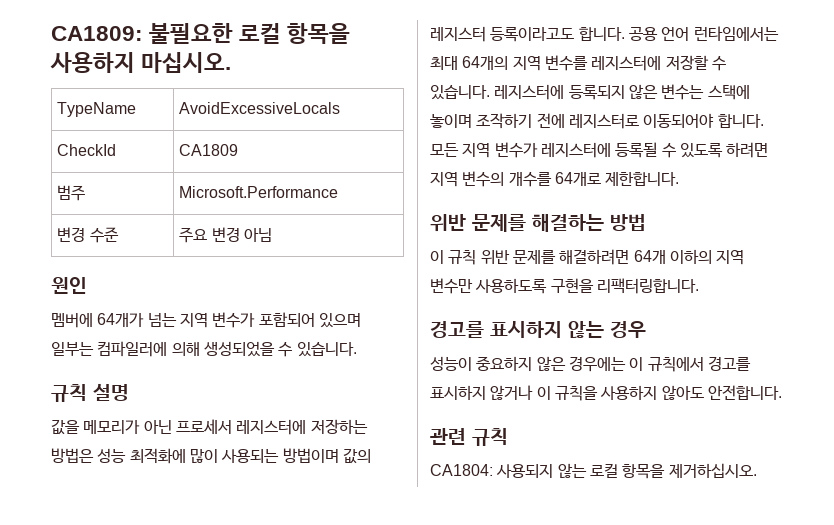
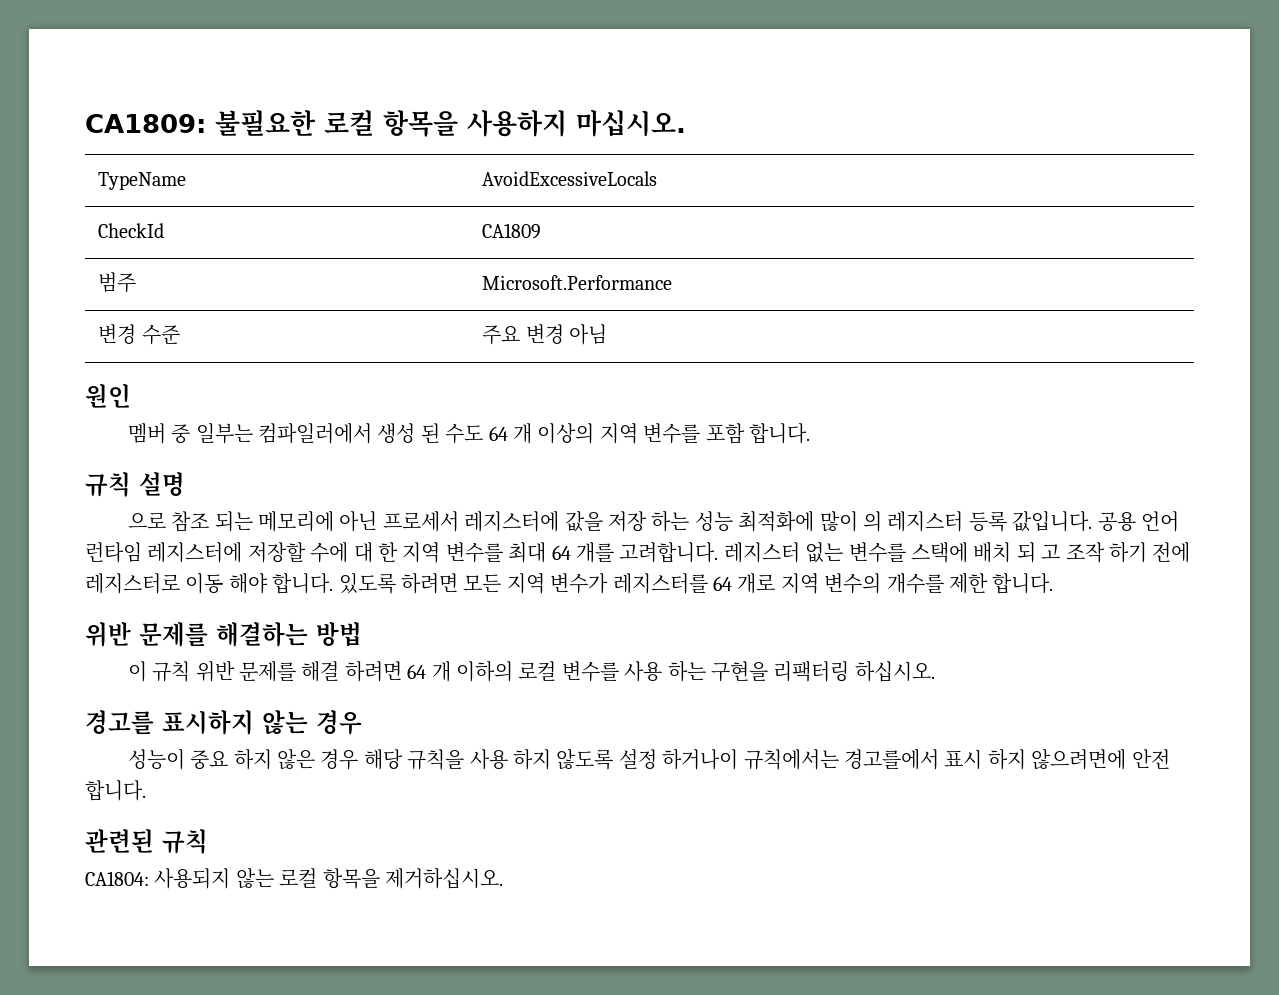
- 멤버에 64개가 넘는 지역 변수가 포함되어 있으며 일부는 컴파일러에 의해 생성되었을 수 있습니다.
+ 멤버 중 일부는 컴파일러에서 생성 된 수도 64 개 이상의 지역 변수를 포함 합니다.
  규칙 설명
- 값을 메모리가 아닌 프로세서 레지스터에 저장하는 방법은 성능 최적화에 많이 사용되는 방법이며 값의 레지스터 등록이라고도 합니다. 공용 언어 런타임에서는 최대 64개의 지역 변수를 레지스터에 저장할 수 있습니다. 레지스터에 등록되지 않은 변수는 스택에 놓이며 조작하기 전에 레지스터로 이동되어야 합니다. 모든 지역 변수가 레지스터에 등록될 수 있도록 하려면 지역 변수의 개수를 64개로 제한합니다.
+ 으로 참조 되는 메모리에 아닌 프로세서 레지스터에 값을 저장 하는 성능 최적화에 많이 의 레지스터 등록 값입니다. 공용 언어 런타임 레지스터에 저장할 수에 대 한 지역 변수를 최대 64 개를 고려합니다. 레지스터 없는 변수를 스택에 배치 되 고 조작 하기 전에 레지스터로 이동 해야 합니다. 있도록 하려면 모든 지역 변수가 레지스터를 64 개로 지역 변수의 개수를 제한 합니다.
- 이 규칙 위반 문제를 해결하려면 64개 이하의 지역 변수만 사용하도록 구현을 리팩터링합니다.
+ 이 규칙 위반 문제를 해결 하려면 64 개 이하의 로컬 변수를 사용 하는 구현을 리팩터링 하십시오.
- 성능이 중요하지 않은 경우에는 이 규칙에서 경고를 표시하지 않거나 이 규칙을 사용하지 않아도 안전합니다.
- 관련 규칙
+ 성능이 중요 하지 않은 경우 해당 규칙을 사용 하지 않도록 설정 하거나이 규칙에서는 경고를에서 표시 하지 않으려면에 안전 합니다.
+ 관련된 규칙

